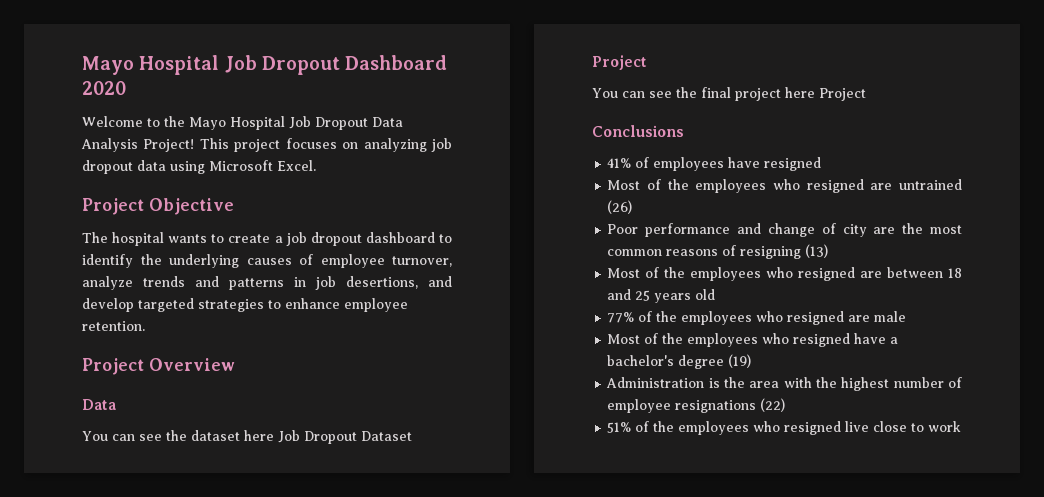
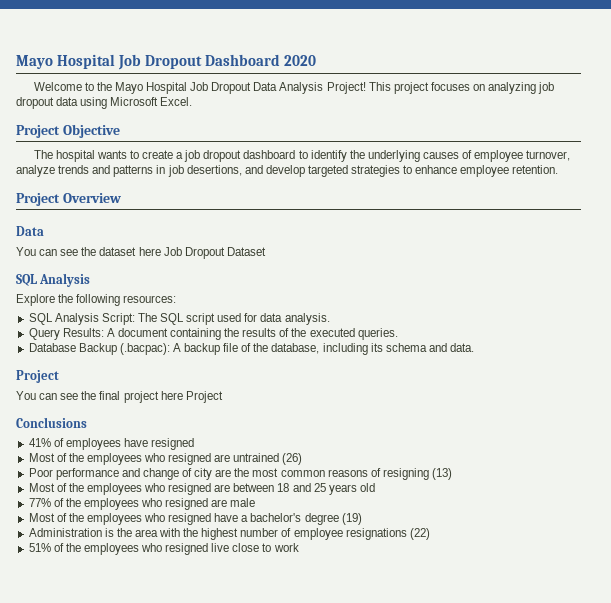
  You can see the dataset here Job Dropout Dataset
+ SQL Analysis
+ Explore the following resources:
+ SQL Analysis Script: The SQL script used for data analysis.
+ Query Results: A document containing the results of the executed queries.
+ Database Backup (.bacpac): A backup file of the database, including its schema and data.

